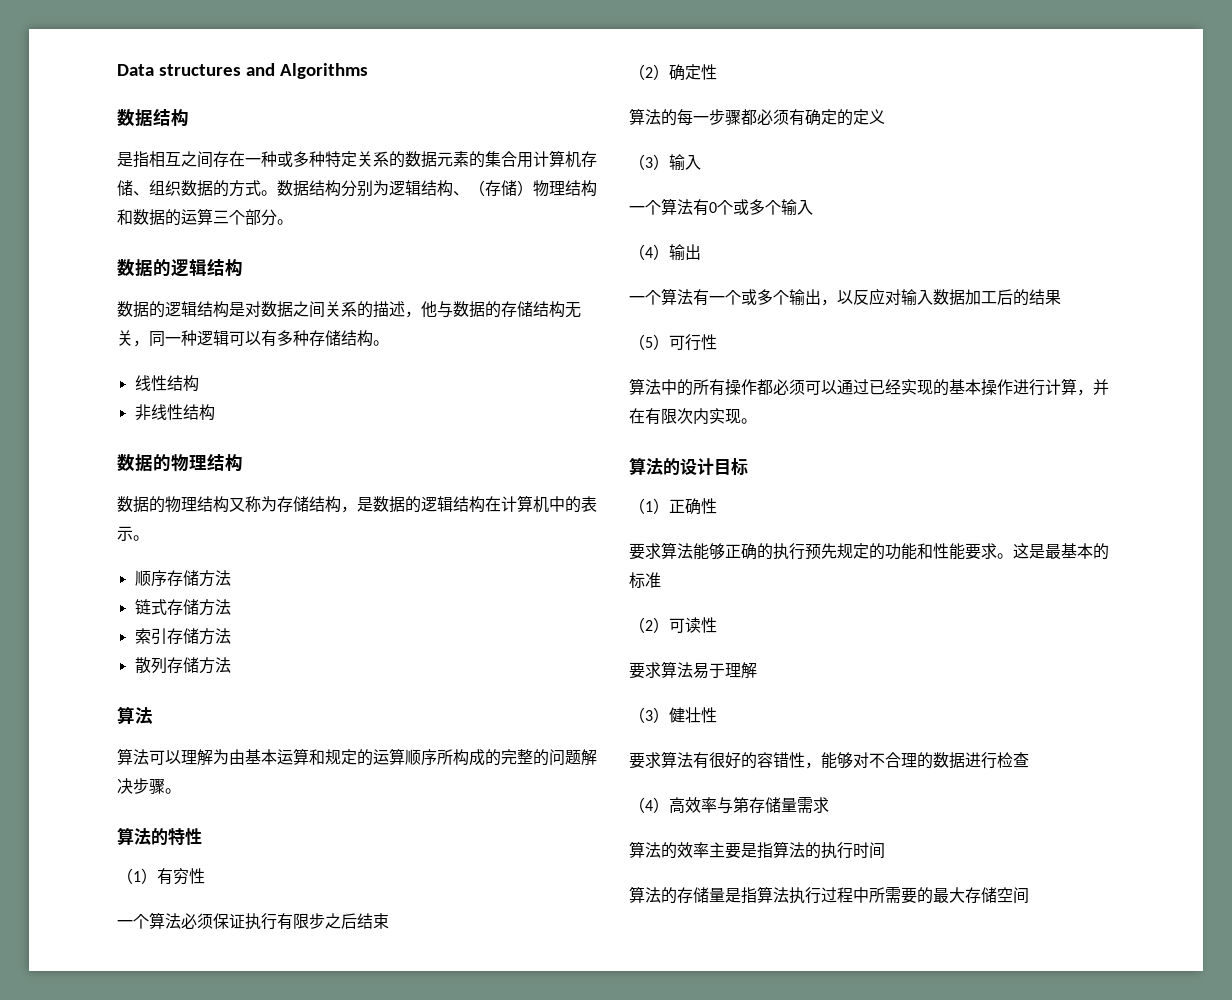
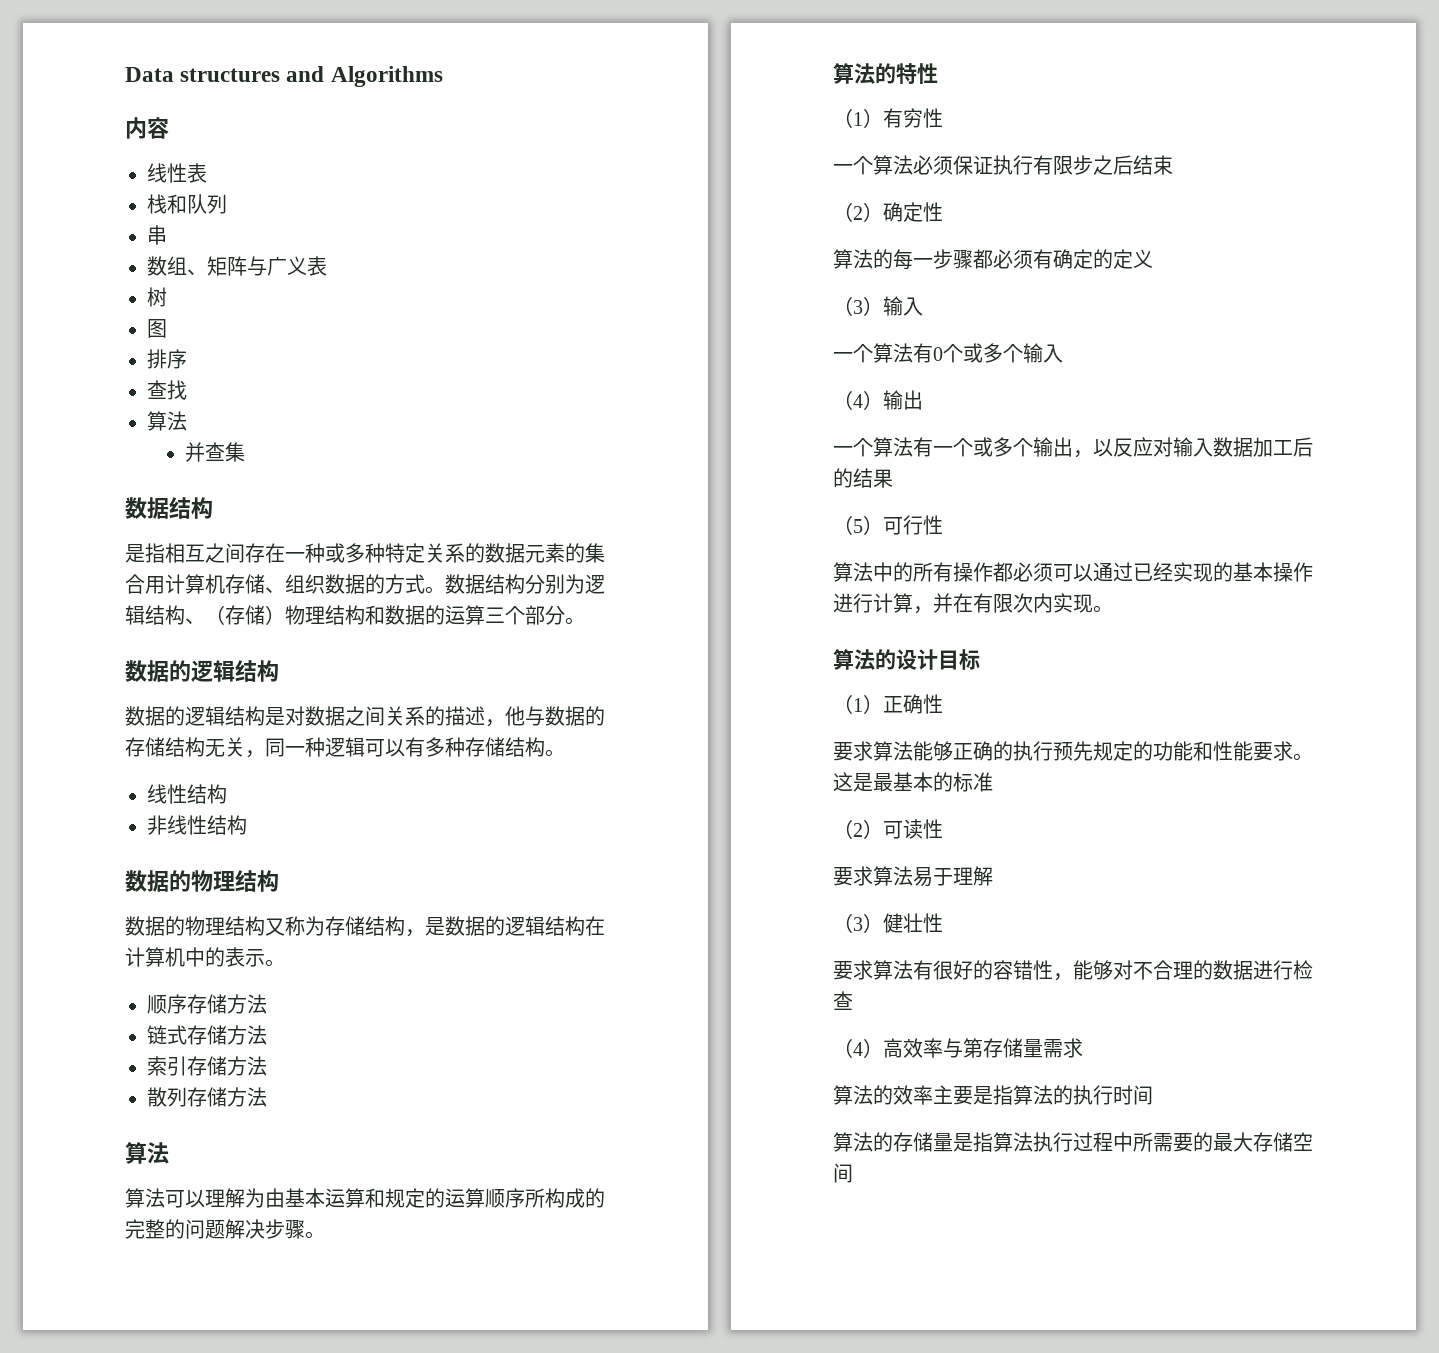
+ 内容
+ 线性表
+ 栈和队列
+ 串
+ 数组、矩阵与广义表
+ 树
+ 图
+ 排序
+ 查找
+ 算法
+ 并查集

